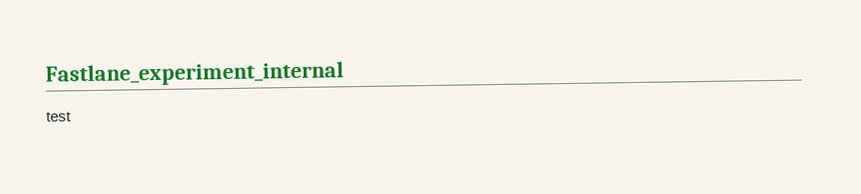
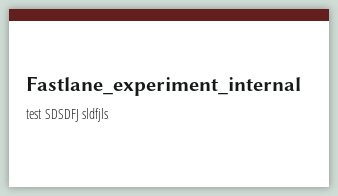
- test
+ test SDSDFJ sldfjls

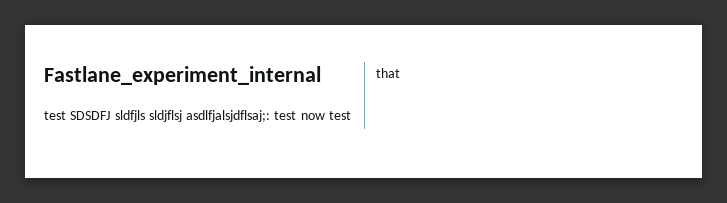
- test SDSDFJ sldfjls
+ test SDSDFJ sldfjls sldjflsj asdlfjalsjdflsaj;: test now test that

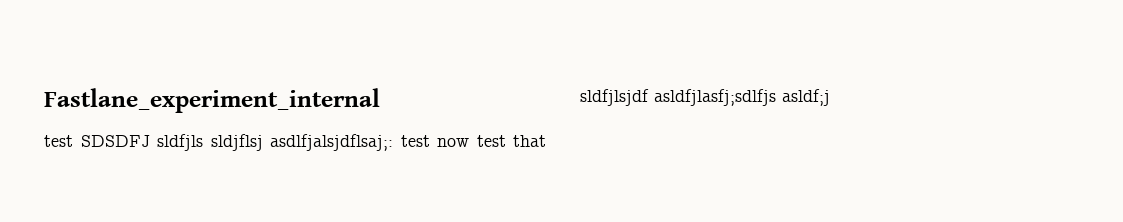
- test SDSDFJ sldfjls sldjflsj asdlfjalsjdflsaj;: test now test that
+ test SDSDFJ sldfjls sldjflsj asdlfjalsjdflsaj;: test now test that sldfjlsjdf asldfjlasfj;sdlfjs asldf;j

